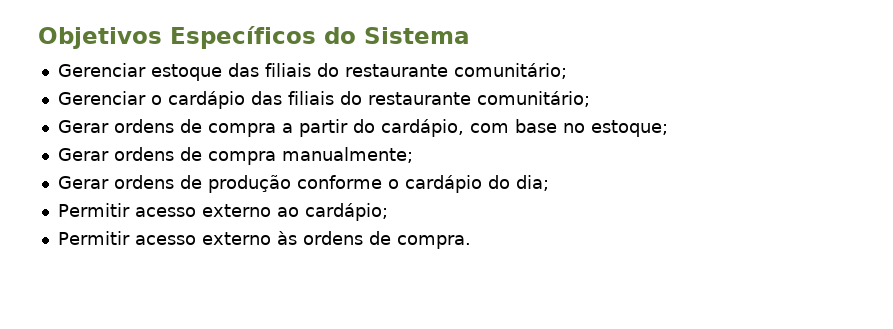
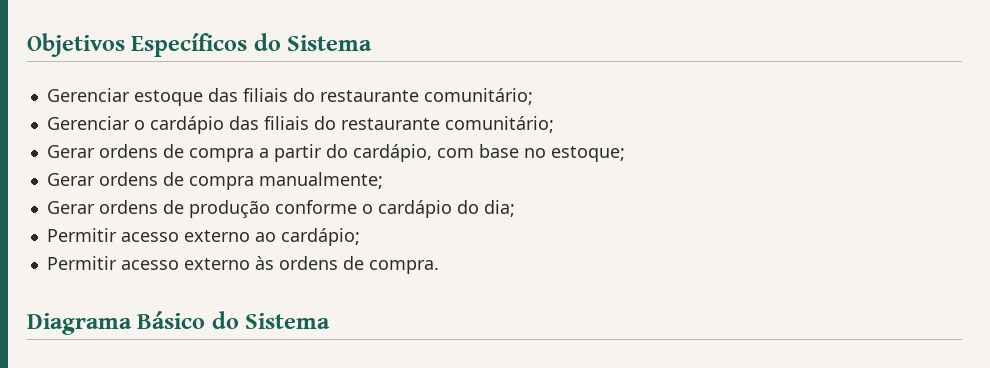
+ Diagrama Básico do Sistema

